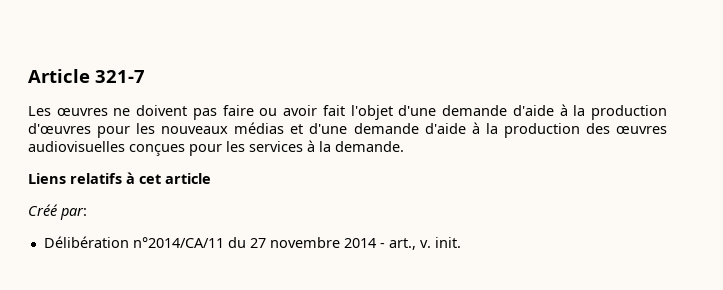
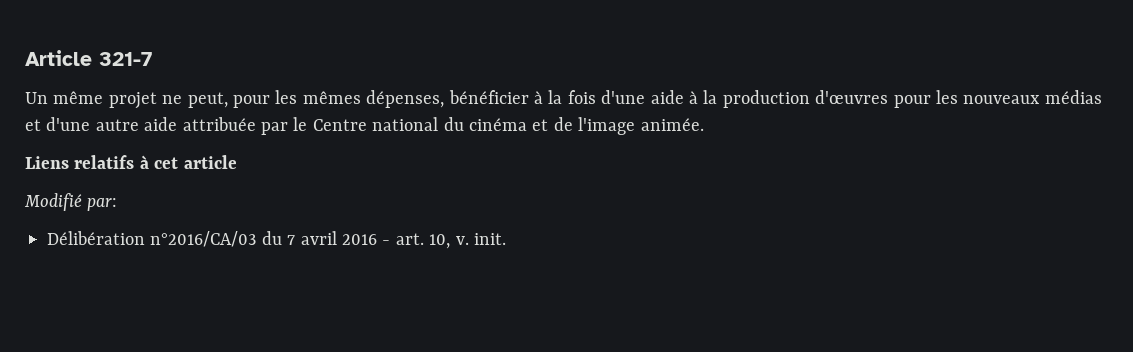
- Les œuvres ne doivent pas faire ou avoir fait l'objet d'une demande d'aide à la production d'œuvres pour les nouveaux médias et d'une demande d'aide à la production des œuvres audiovisuelles conçues pour les services à la demande.
+ Un même projet ne peut, pour les mêmes dépenses, bénéficier à la fois d'une aide à la production d'œuvres pour les nouveaux médias et d'une autre aide attribuée par le Centre national du cinéma et de l'image animée.
- Créé par:
+ Modifié par:
- Délibération n°2014/CA/11 du 27 novembre 2014 - art., v. init.
+ Délibération n°2016/CA/03 du 7 avril 2016 - art. 10, v. init.

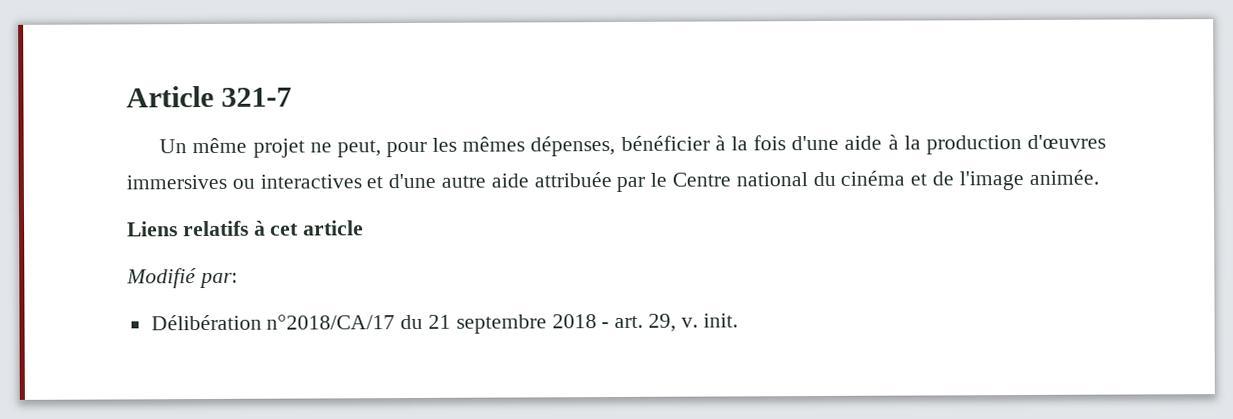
- Un même projet ne peut, pour les mêmes dépenses, bénéficier à la fois d'une aide à la production d'œuvres pour les nouveaux médias et d'une autre aide attribuée par le Centre national du cinéma et de l'image animée.
+ Un même projet ne peut, pour les mêmes dépenses, bénéficier à la fois d'une aide à la production d'œuvres immersives ou interactives et d'une autre aide attribuée par le Centre national du cinéma et de l'image animée.
- Délibération n°2016/CA/03 du 7 avril 2016 - art. 10, v. init.
+ Délibération n°2018/CA/17 du 21 septembre 2018 - art. 29, v. init.

